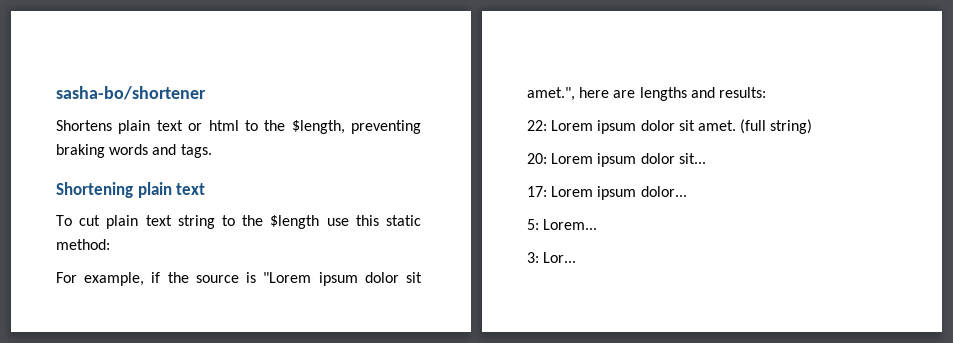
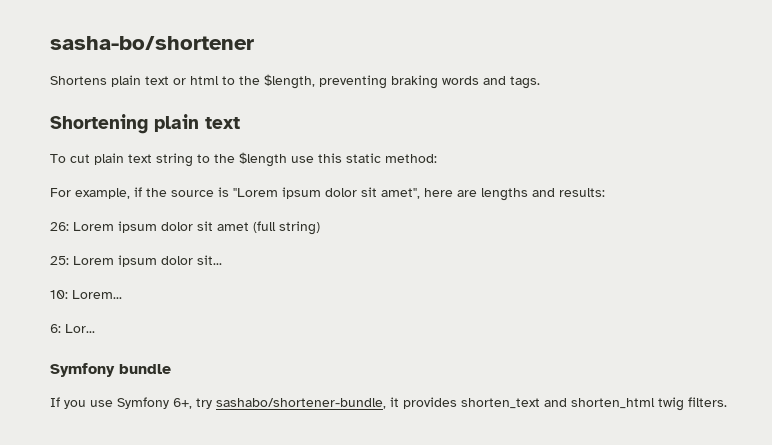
- For example, if the source is "Lorem ipsum dolor sit amet.", here are lengths and results:
+ For example, if the source is "Lorem ipsum dolor sit amet", here are lengths and results:
- 22: Lorem ipsum dolor sit amet. (full string)
+ 26: Lorem ipsum dolor sit amet (full string)
- 20: Lorem ipsum dolor sit...
+ 25: Lorem ipsum dolor sit...
- 17: Lorem ipsum dolor...
- 5: Lorem...
+ 10: Lorem...
- 3: Lor...
+ 6: Lor...
+ Symfony bundle
+ If you use Symfony 6+, try sashabo/shortener-bundle, it provides shorten_text and shorten_html twig filters.

